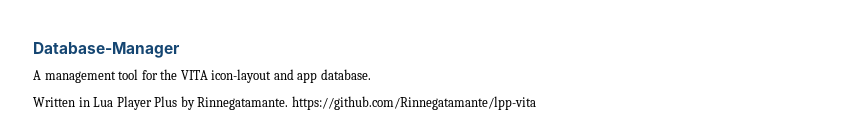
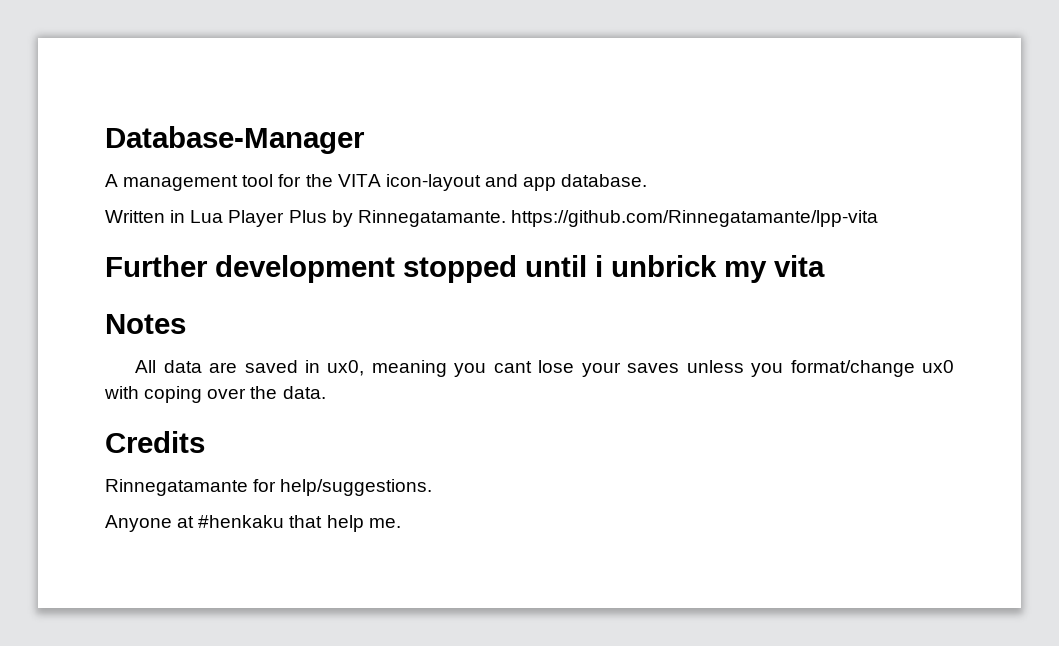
+ Further development stopped until i unbrick my vita
+ Notes
+ All data are saved in ux0, meaning you cant lose your saves unless you format/change ux0 with coping over the data.
+ Credits
+ Rinnegatamante for help/suggestions.
+ Anyone at #henkaku that help me.

